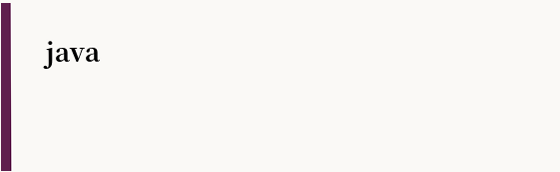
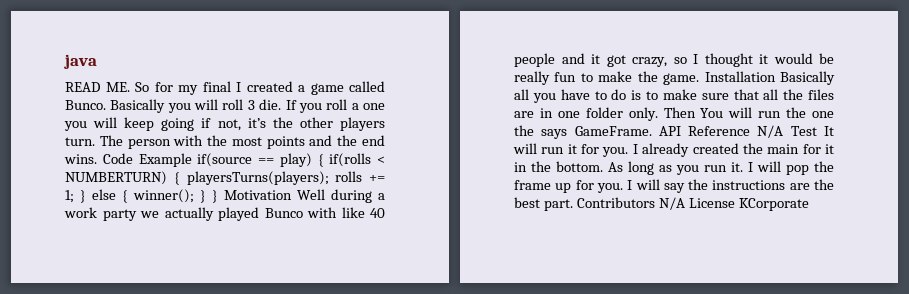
+ READ ME. So for my final I created a game called Bunco. Basically you will roll 3 die. If you roll a one you will keep going if not, it’s the other players turn. The person with the most points and the end wins. Code Example if(source == play) { if(rolls < NUMBERTURN) { playersTurns(players); rolls += 1; } else { winner(); } } Motivation Well during a work party we actually played Bunco with like 40 people and it got crazy, so I thought it would be really fun to make the game. Installation Basically all you have to do is to make sure that all the files are in one folder only. Then You will run the one the says GameFrame. API Reference N/A Test It will run it for you. I already created the main for it in the bottom. As long as you run it. I will pop the frame up for you. I will say the instructions are the best part. Contributors N/A License KCorporate

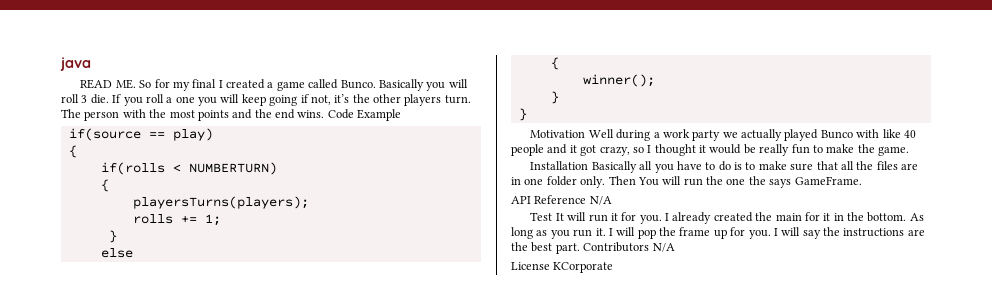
- Code Example if(source == play) { if(rolls < NUMBERTURN) { playersTurns(players); rolls += 1; } else { winner(); } } Motivation Well during a work party we actually played Bunco with like 40 people and it got crazy, so I thought it would be really fun to make the game. Installation Basically all you have to do is to make sure that all the files are in one folder only.
+ Code Example
+ if(source == play)
+ {
+ if(rolls < NUMBERTURN)
+ {
+ playersTurns(players);
+ rolls += 1;
+ }
+ else
+ {
+ winner();
+ }
+ }
+ Motivation Well during a work party we actually played Bunco with like 40 people and it got crazy, so I thought it would be really fun to make the game.
+ Installation Basically all you have to do is to make sure that all the files are in one folder only.
- Then You will run the one the says GameFrame. API Reference N/A Test It will run it for you.
+ Then You will run the one the says GameFrame.
+ API Reference N/A
+ Test It will run it for you.
- Contributors N/A License KCorporate
+ Contributors N/A
+ License KCorporate

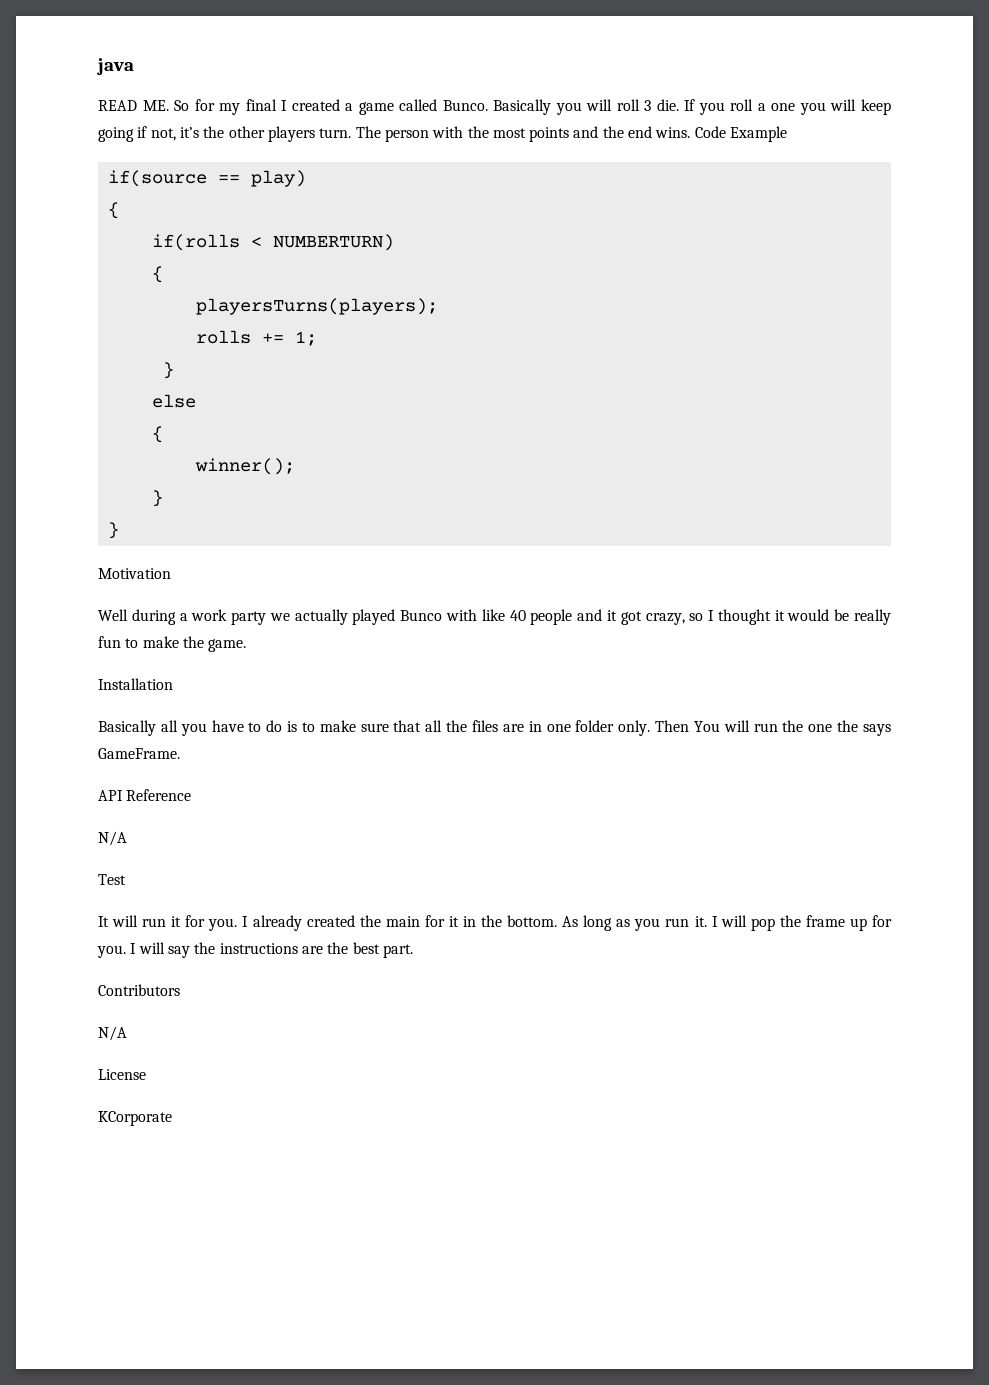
- Motivation Well during a work party we actually played Bunco with like 40 people and it got crazy, so I thought it would be really fun to make the game.
+ Motivation
+ Well during a work party we actually played Bunco with like 40 people and it got crazy, so I thought it would be really fun to make the game.
- Installation Basically all you have to do is to make sure that all the files are in one folder only.
+ Installation
+ Basically all you have to do is to make sure that all the files are in one folder only.
- API Reference N/A
+ API Reference
+ N/A
- Test It will run it for you.
+ Test
+ It will run it for you.
- I will say the instructions are the best part. Contributors N/A
+ I will say the instructions are the best part.
+ Contributors
+ N/A
- License KCorporate
+ License
+ KCorporate

